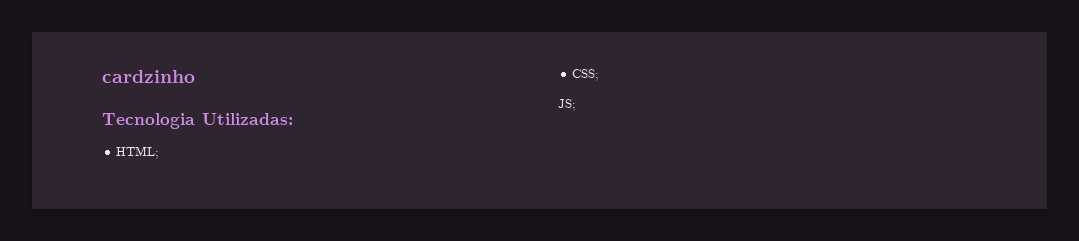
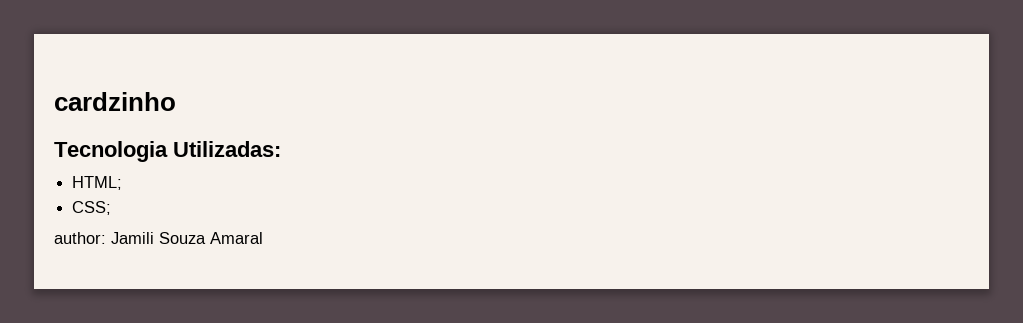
- JS;
+ author: Jamili Souza Amaral

